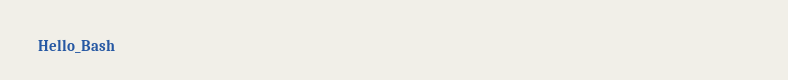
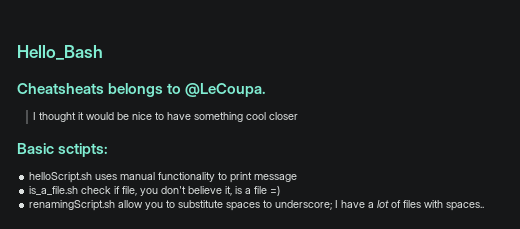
+ Cheatsheats belongs to @LeCoupa.
+ I thought it would be nice to have something cool closer
+ Basic sctipts:
+ helloScript.sh uses manual functionality to print message
+ is_a_file.sh check if file, you don't believe it, is a file =)
+ renamingScript.sh allow you to substitute spaces to underscore; I have a lot of files with spaces..

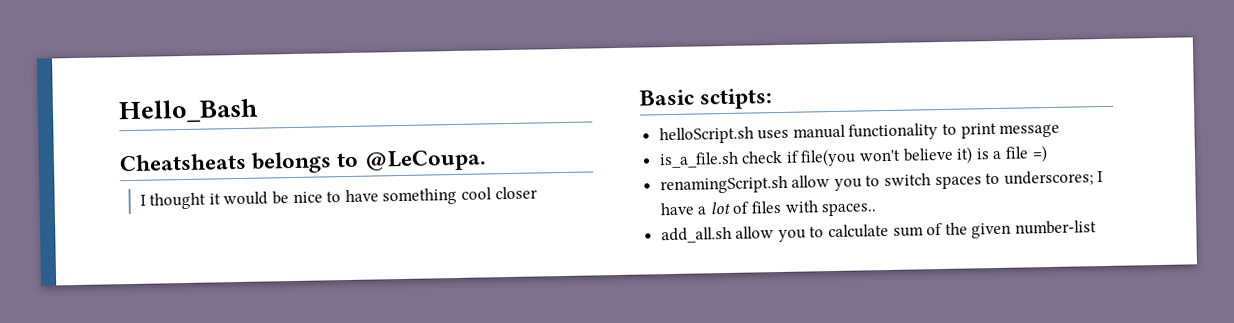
- is_a_file.sh check if file, you don't believe it, is a file =)
+ is_a_file.sh check if file(you won't believe it) is a file =)
- renamingScript.sh allow you to substitute spaces to underscore; I have a lot of files with spaces..
+ renamingScript.sh allow you to switch spaces to underscores; I have a lot of files with spaces..
+ add_all.sh allow you to calculate sum of the given number-list

